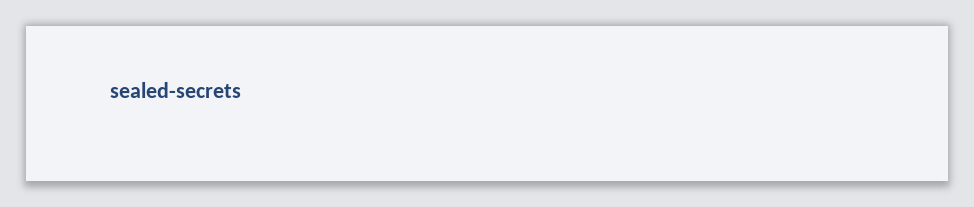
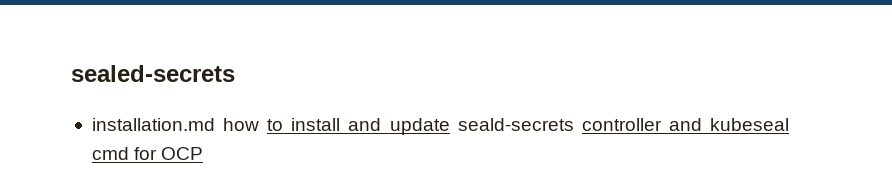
+ installation.md how to install and update seald-secrets controller and kubeseal cmd for OCP

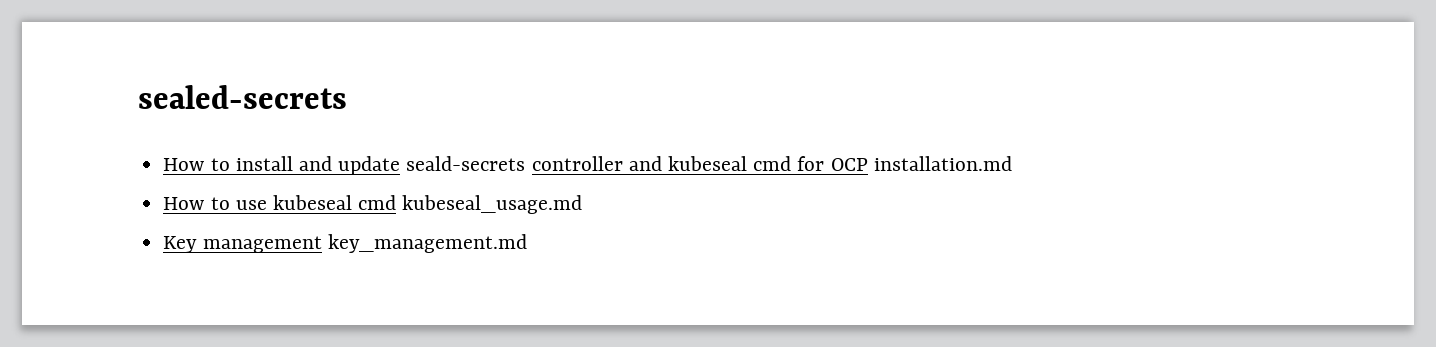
- installation.md how to install and update seald-secrets controller and kubeseal cmd for OCP
+ How to install and update seald-secrets controller and kubeseal cmd for OCP installation.md
+ How to use kubeseal cmd kubeseal_usage.md
+ Key management key_management.md

